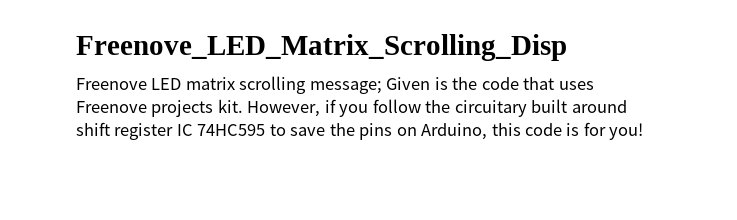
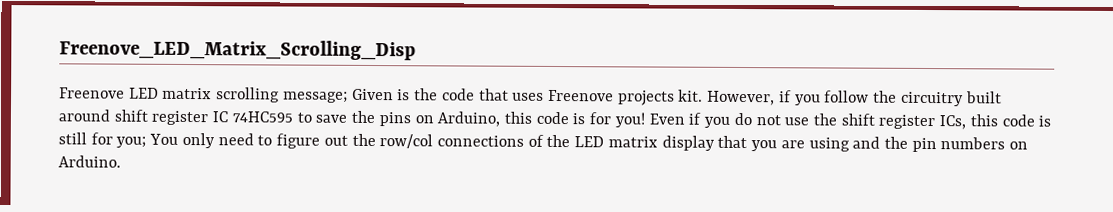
- However, if you follow the circuitary built around shift register IC 74HC595 to save the pins on Arduino, this code is for you!
+ However, if you follow the circuitry built around shift register IC 74HC595 to save the pins on Arduino, this code is for you!
+ Even if you do not use the shift register ICs, this code is still for you; You only need to figure out the row/col connections of the LED matrix display that you are using and the pin numbers on Arduino.

